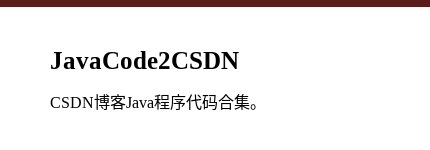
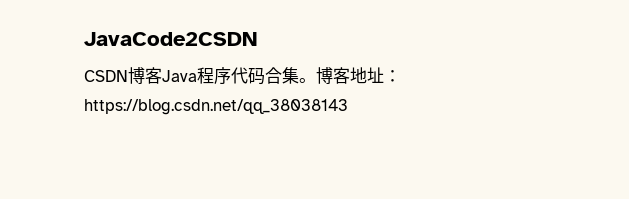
+ 博客地址：https://blog.csdn.net/qq_38038143

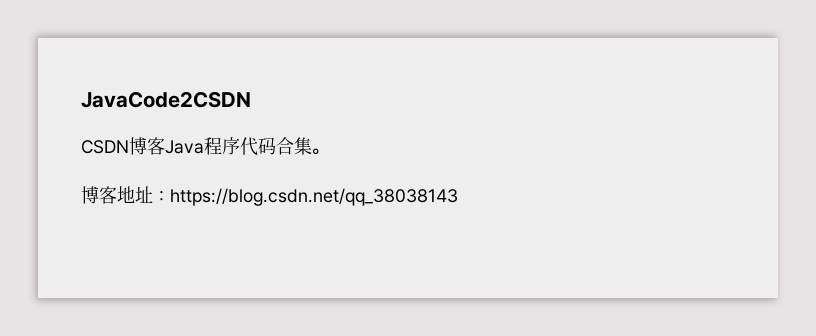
- CSDN博客Java程序代码合集。博客地址：https://blog.csdn.net/qq_38038143
+ CSDN博客Java程序代码合集。
+ 博客地址：https://blog.csdn.net/qq_38038143

